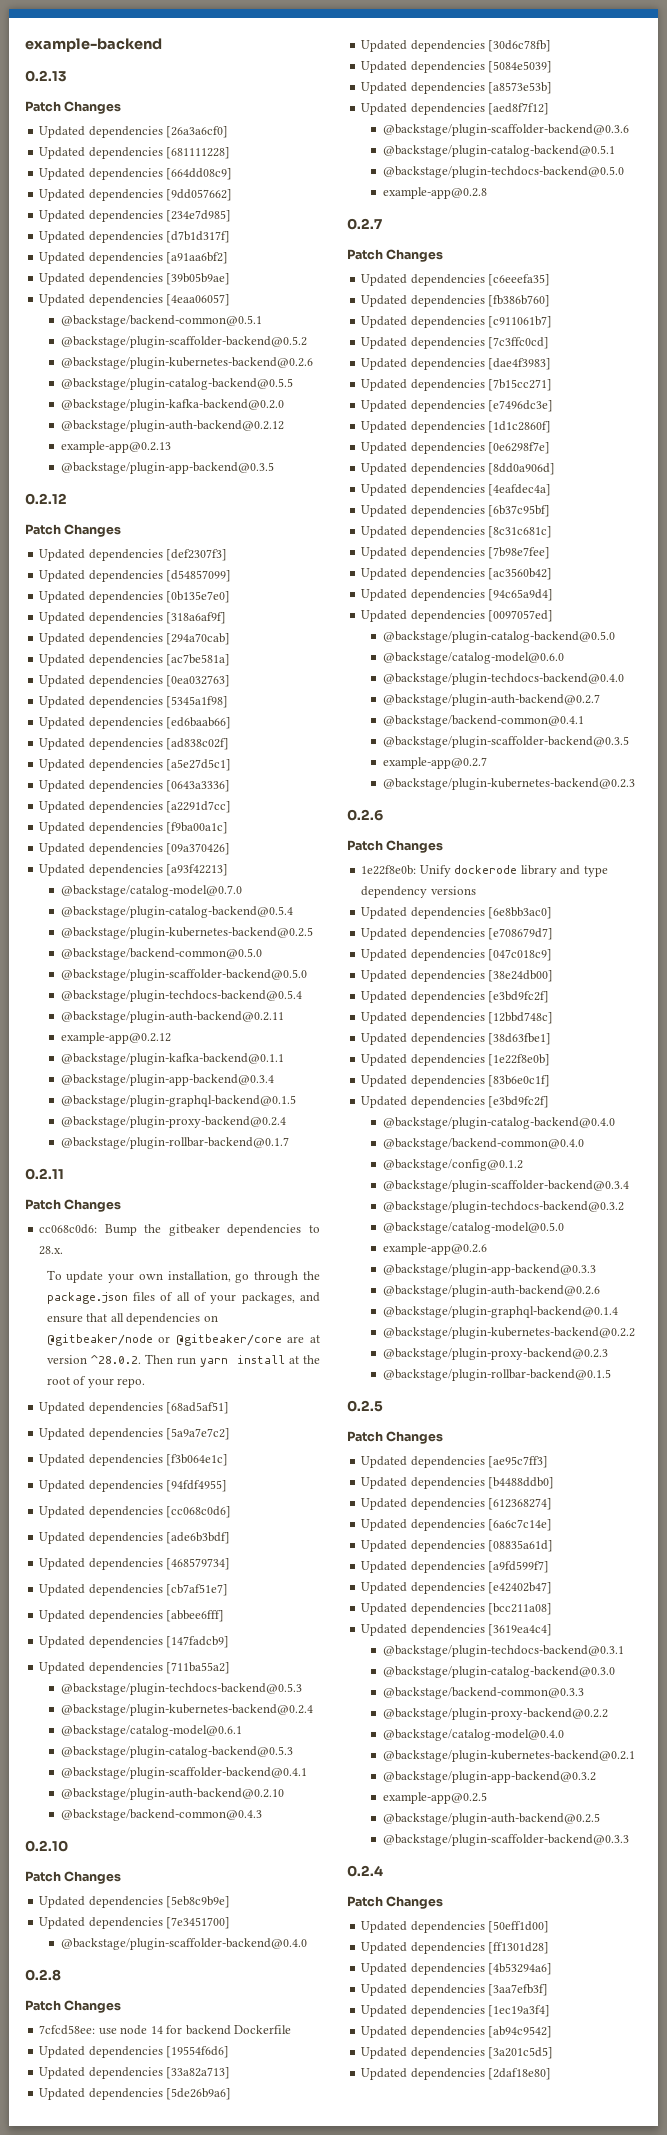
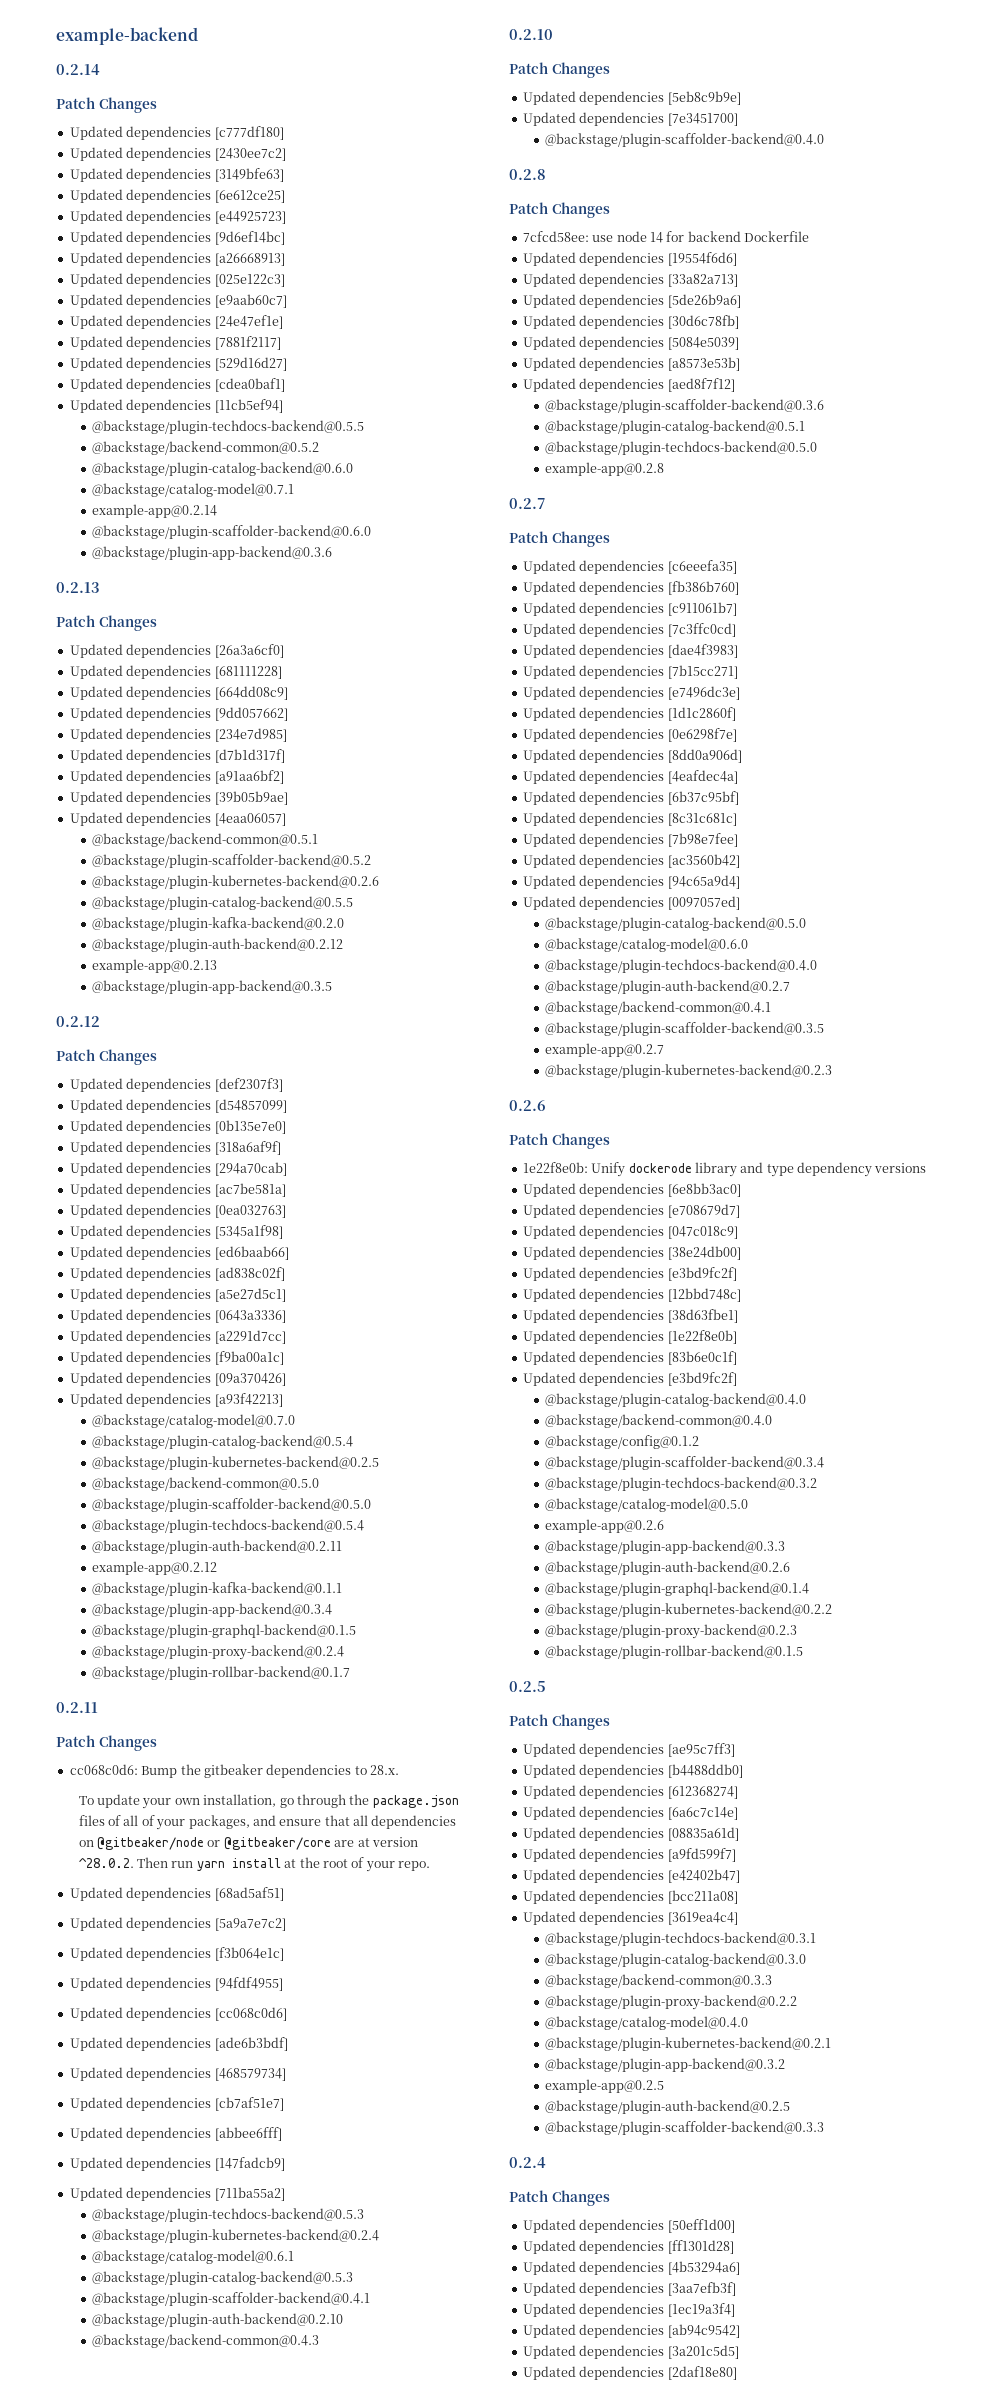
+ 0.2.14
+ Patch Changes
+ Updated dependencies [c777df180]
+ Updated dependencies [2430ee7c2]
+ Updated dependencies [3149bfe63]
+ Updated dependencies [6e612ce25]
+ Updated dependencies [e44925723]
+ Updated dependencies [9d6ef14bc]
+ Updated dependencies [a26668913]
+ Updated dependencies [025e122c3]
+ Updated dependencies [e9aab60c7]
+ Updated dependencies [24e47ef1e]
+ Updated dependencies [7881f2117]
+ Updated dependencies [529d16d27]
+ Updated dependencies [cdea0baf1]
+ Updated dependencies [11cb5ef94]
+ @backstage/plugin-techdocs-backend@0.5.5
+ @backstage/backend-common@0.5.2
+ @backstage/plugin-catalog-backend@0.6.0
+ @backstage/catalog-model@0.7.1
+ example-app@0.2.14
+ @backstage/plugin-scaffolder-backend@0.6.0
+ @backstage/plugin-app-backend@0.3.6

